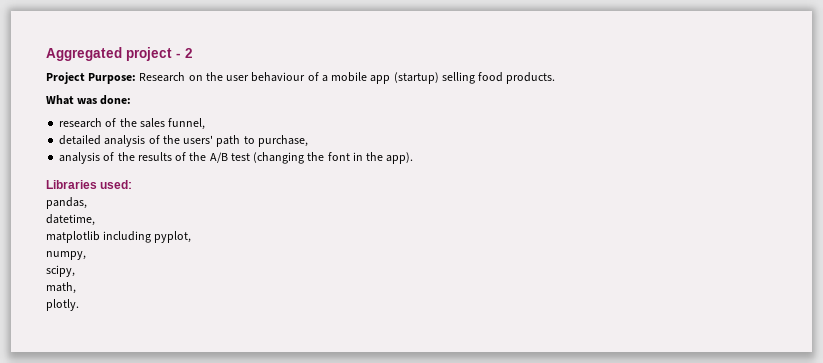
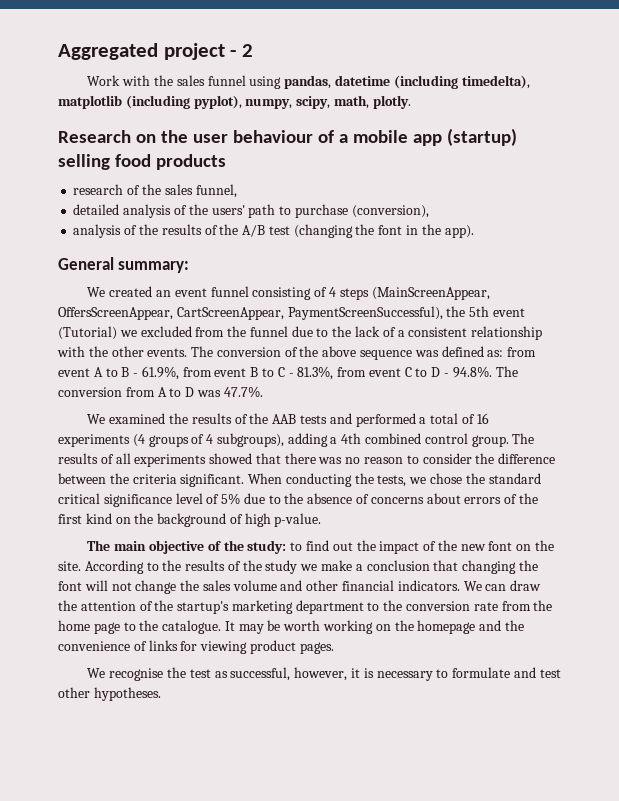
- Project Purpose: Research on the user behaviour of a mobile app (startup) selling food products.
- What was done:
+ Work with the sales funnel using pandas, datetime (including timedelta), matplotlib (including pyplot), numpy, scipy, math, plotly.
+ Research on the user behaviour of a mobile app (startup) selling food products
- detailed analysis of the users' path to purchase,
+ detailed analysis of the users' path to purchase (conversion),
- Libraries used:
- pandas,
- datetime,
- matplotlib including pyplot,
- numpy,
- scipy,
- math,
- plotly.
+ General summary:
+ We created an event funnel consisting of 4 steps (MainScreenAppear, OffersScreenAppear, CartScreenAppear, PaymentScreenSuccessful), the 5th event (Tutorial) we excluded from the funnel due to the lack of a consistent relationship with the other events. The conversion of the above sequence was defined as: from event A to B - 61.9%, from event B to C - 81.3%, from event C to D - 94.8%. The conversion from A to D was 47.7%.
+ We examined the results of the AAB tests and performed a total of 16 experiments (4 groups of 4 subgroups), adding a 4th combined control group. The results of all experiments showed that there was no reason to consider the difference between the criteria significant. When conducting the tests, we chose the standard critical significance level of 5% due to the absence of concerns about errors of the first kind on the background of high p-value.
+ The main objective of the study: to find out the impact of the new font on the site. According to the results of the study we make a conclusion that changing the font will not change the sales volume and other financial indicators. We can draw the attention of the startup's marketing department to the conversion rate from the home page to the catalogue. It may be worth working on the homepage and the convenience of links for viewing product pages.
+ We recognise the test as successful, however, it is necessary to formulate and test other hypotheses.

